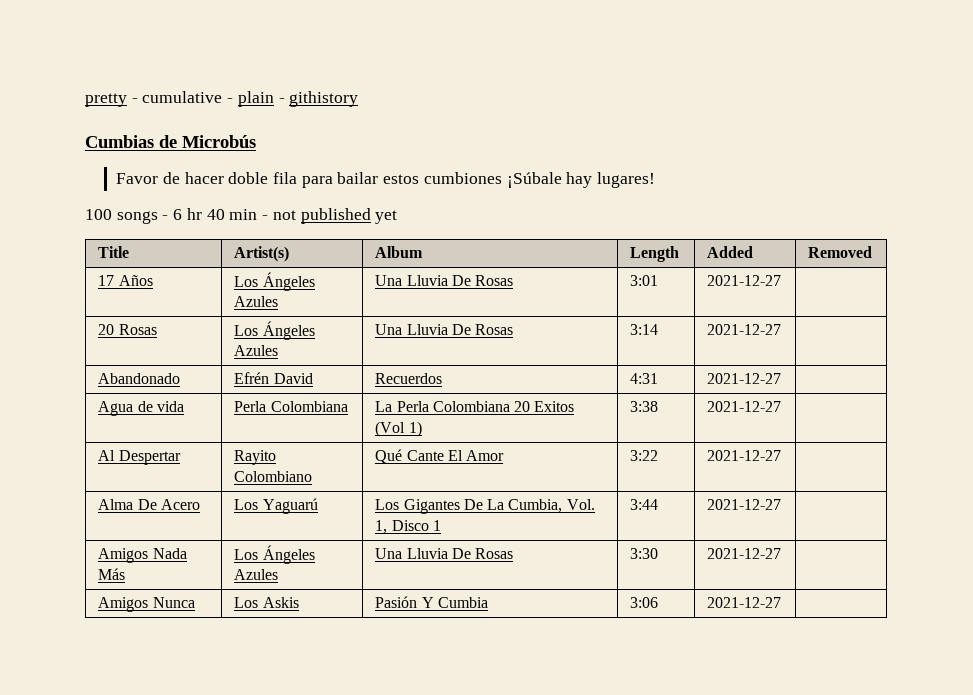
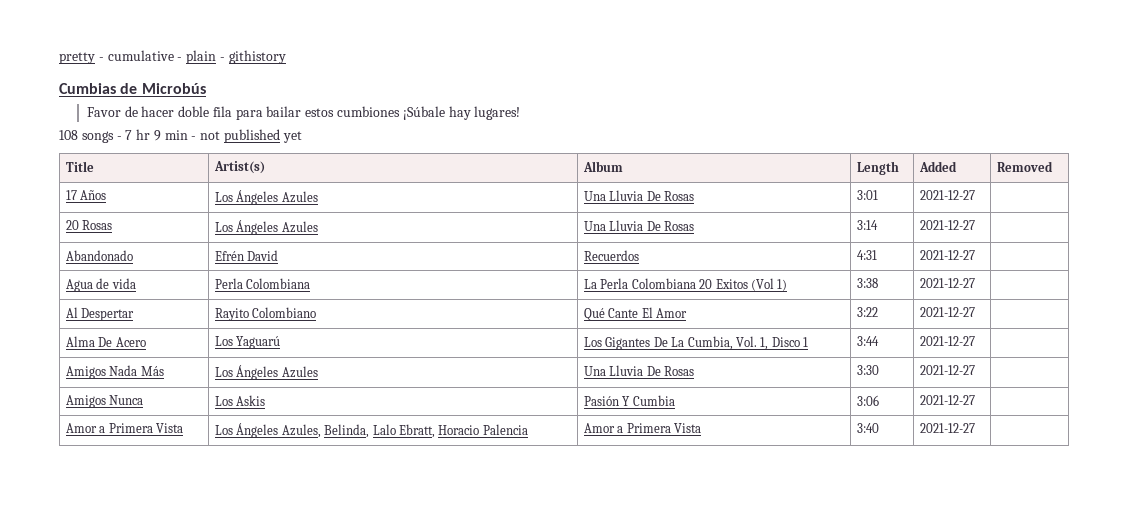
- 100 songs - 6 hr 40 min - not published yet
+ 108 songs - 7 hr 9 min - not published yet
+ Amor a Primera Vista | Los Ángeles Azules, Belinda, Lalo Ebratt, Horacio Palencia | Amor a Primera Vista | 3:40 | 2021-12-27 |

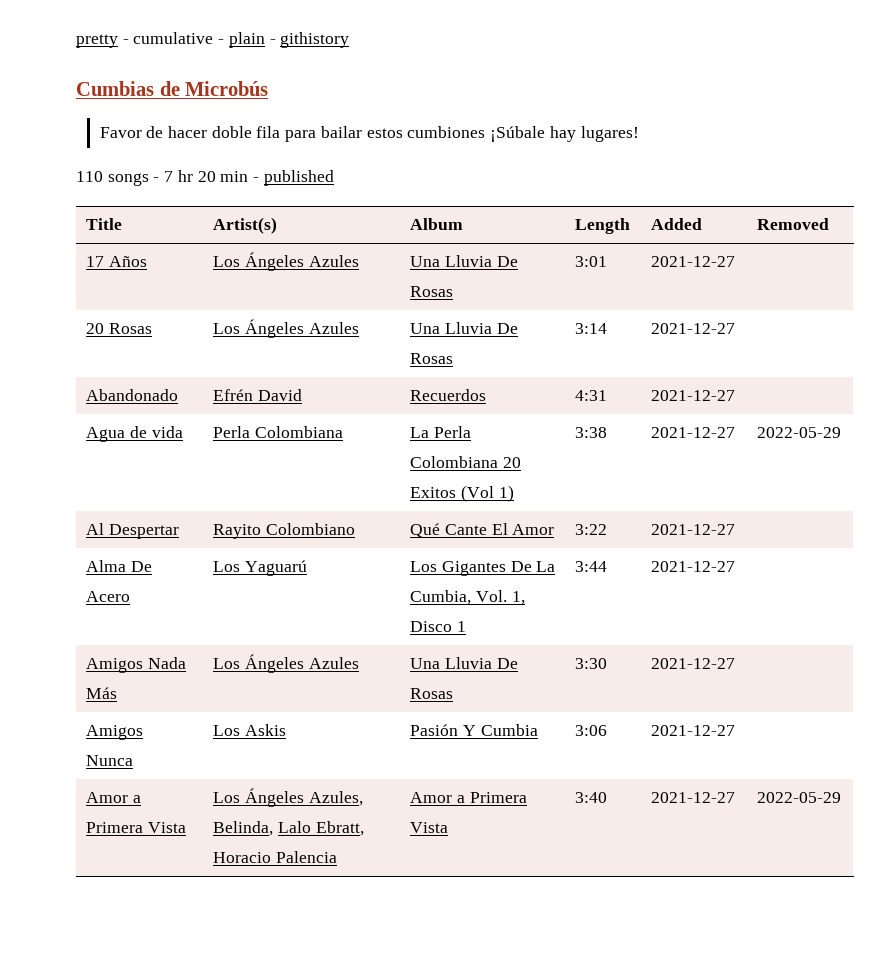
- 108 songs - 7 hr 9 min - not published yet
+ 110 songs - 7 hr 20 min - published
- Agua de vida | Perla Colombiana | La Perla Colombiana 20 Exitos (Vol 1) | 3:38 | 2021-12-27 |
+ Agua de vida | Perla Colombiana | La Perla Colombiana 20 Exitos (Vol 1) | 3:38 | 2021-12-27 | 2022-05-29
- Amor a Primera Vista | Los Ángeles Azules, Belinda, Lalo Ebratt, Horacio Palencia | Amor a Primera Vista | 3:40 | 2021-12-27 |
+ Amor a Primera Vista | Los Ángeles Azules, Belinda, Lalo Ebratt, Horacio Palencia | Amor a Primera Vista | 3:40 | 2021-12-27 | 2022-05-29

